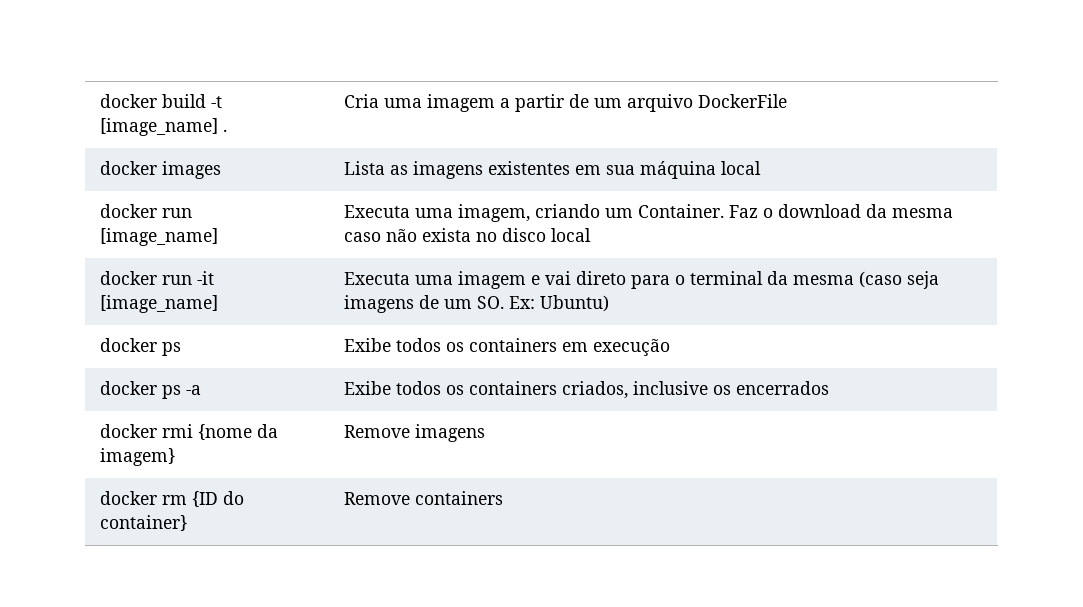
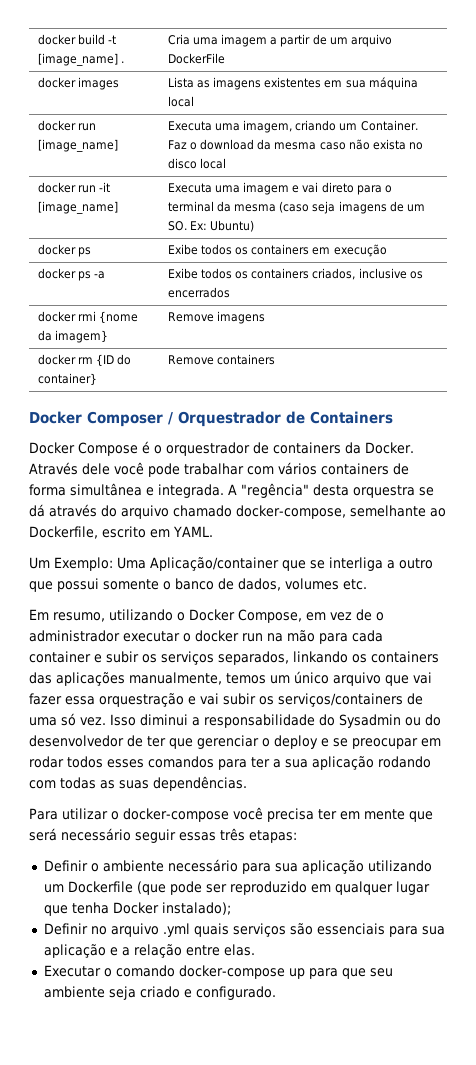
+ Docker Composer / Orquestrador de Containers
+ Docker Compose é o orquestrador de containers da Docker. Através dele você pode trabalhar com vários containers de forma simultânea e integrada. A "regência" desta orquestra se dá através do arquivo chamado docker-compose, semelhante ao Dockerfile, escrito em YAML.
+ Um Exemplo: Uma Aplicação/container que se interliga a outro que possui somente o banco de dados, volumes etc.
+ Em resumo, utilizando o Docker Compose, em vez de o administrador executar o docker run na mão para cada container e subir os serviços separados, linkando os containers das aplicações manualmente, temos um único arquivo que vai fazer essa orquestração e vai subir os serviços/containers de uma só vez. Isso diminui a responsabilidade do Sysadmin ou do desenvolvedor de ter que gerenciar o deploy e se preocupar em rodar todos esses comandos para ter a sua aplicação rodando com todas as suas dependências.
+ Para utilizar o docker-compose você precisa ter em mente que será necessário seguir essas três etapas:
+ Definir o ambiente necessário para sua aplicação utilizando um Dockerfile (que pode ser reproduzido em qualquer lugar que tenha Docker instalado);
+ Definir no arquivo .yml quais serviços são essenciais para sua aplicação e a relação entre elas.
+ Executar o comando docker-compose up para que seu ambiente seja criado e configurado.

